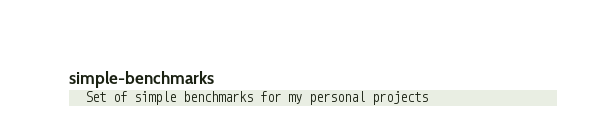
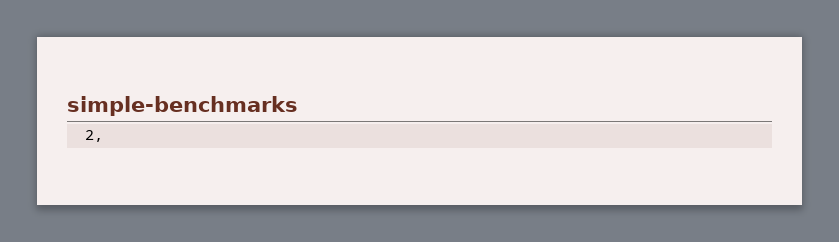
- Set of simple benchmarks for my personal projects
+ 2,

